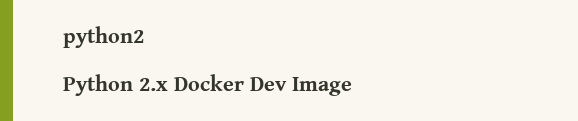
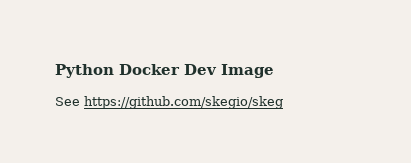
- python2
- Python 2.x Docker Dev Image
+ Python Docker Dev Image
+ See https://github.com/skegio/skeg

